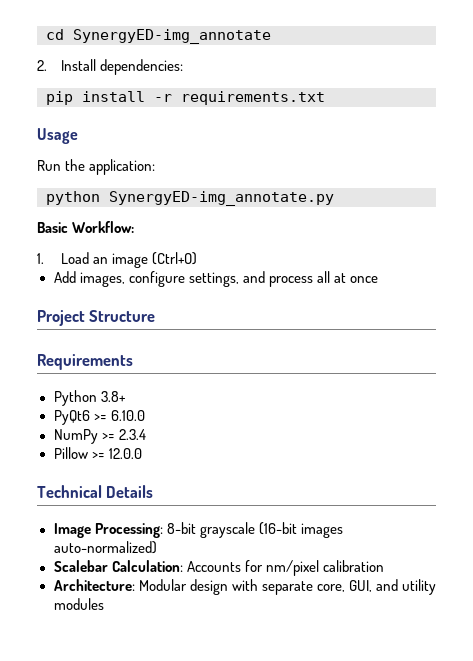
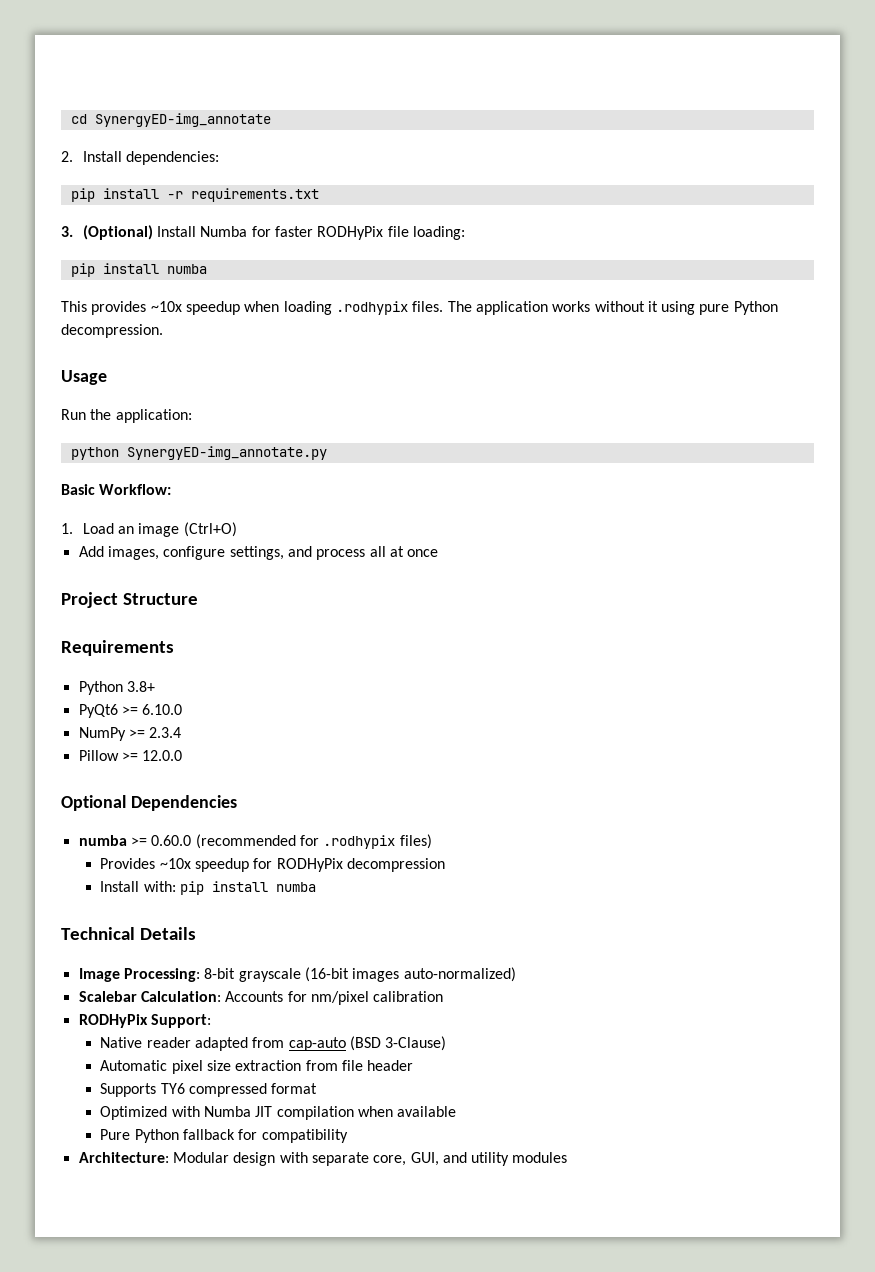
+ 3. (Optional) Install Numba for faster RODHyPix file loading:
+ pip install numba
+ This provides ~10x speedup when loading .rodhypix files. The application works without it using pure Python decompression.
+ Optional Dependencies
+ numba >= 0.60.0 (recommended for .rodhypix files)
+ Provides ~10x speedup for RODHyPix decompression
+ Install with: pip install numba
+ RODHyPix Support:
+ Native reader adapted from cap-auto (BSD 3-Clause)
+ Automatic pixel size extraction from file header
+ Supports TY6 compressed format
+ Optimized with Numba JIT compilation when available
+ Pure Python fallback for compatibility

